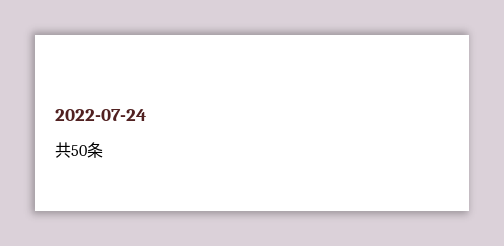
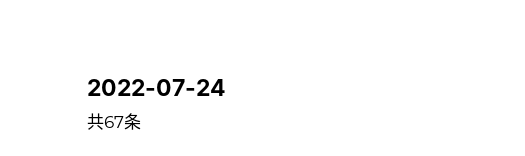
- 共50条
+ 共67条

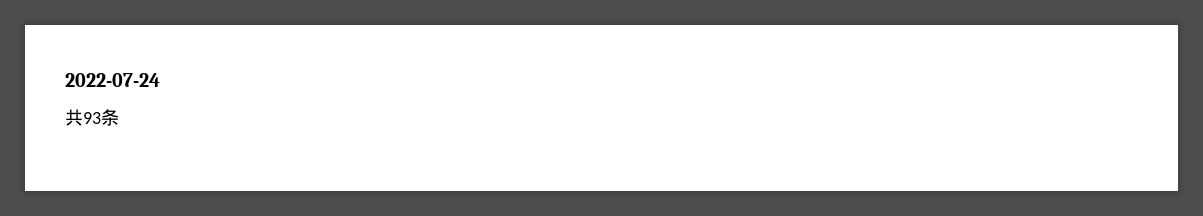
- 共67条
+ 共93条

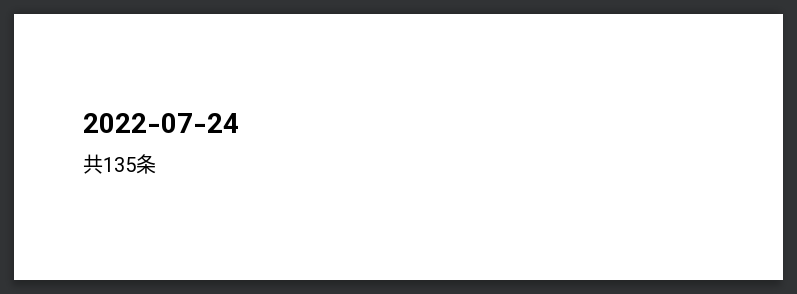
- 共93条
+ 共135条

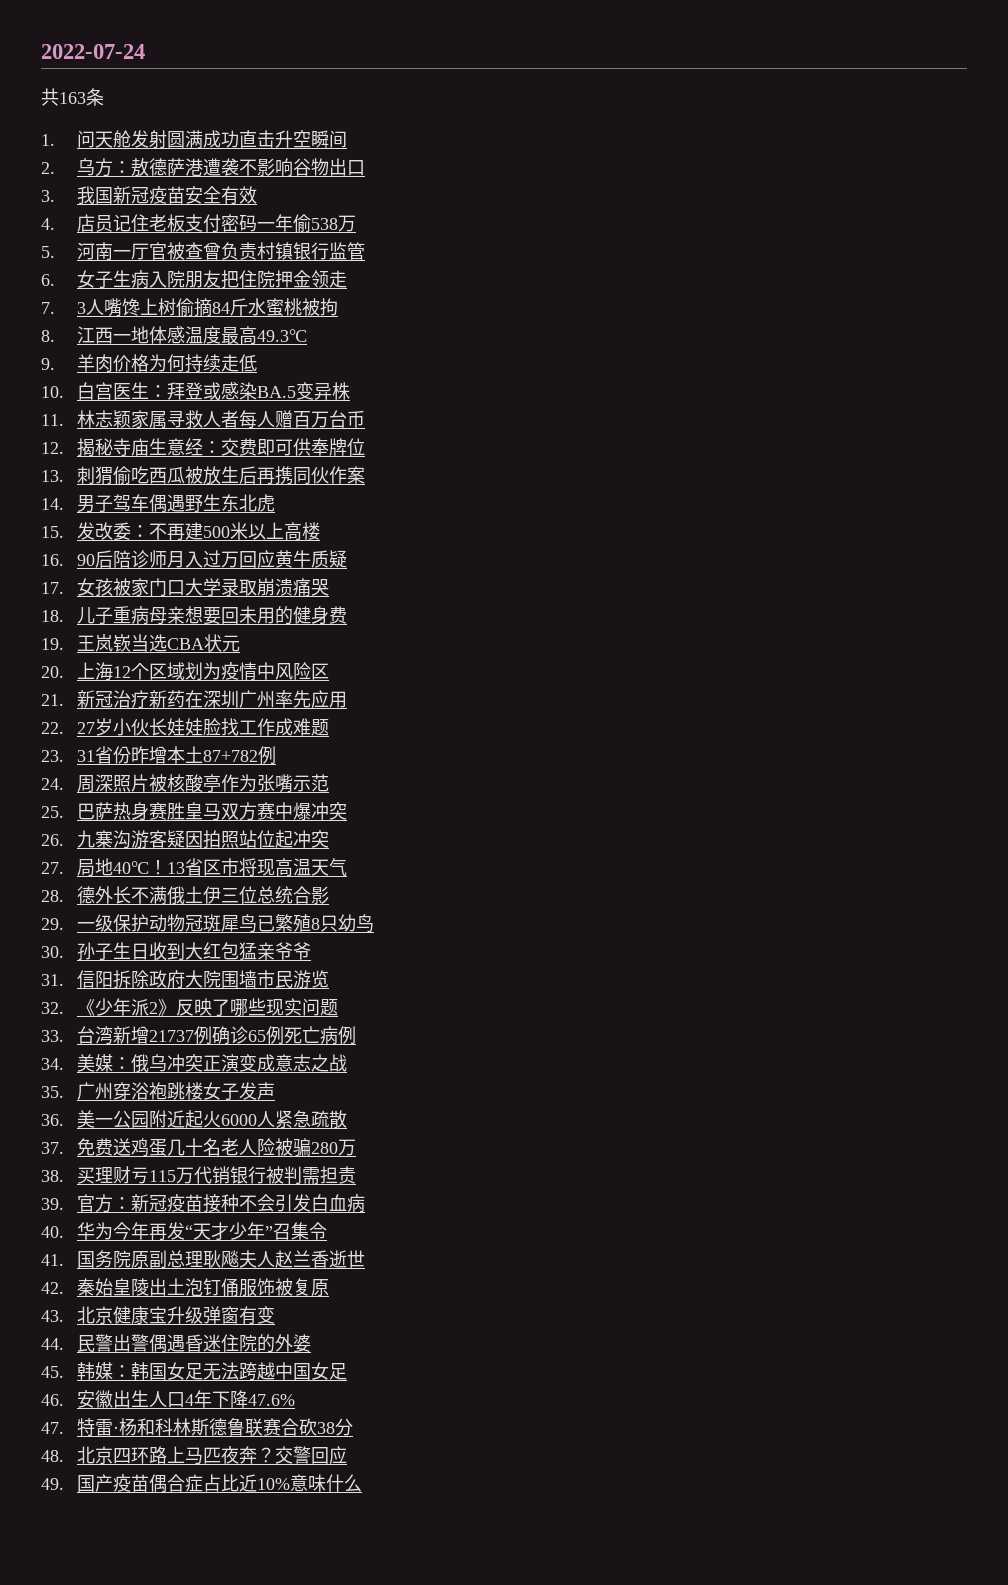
- 共135条
+ 共163条
+ 1.问天舱发射圆满成功直击升空瞬间
+ 2.乌方：敖德萨港遭袭不影响谷物出口
+ 3.我国新冠疫苗安全有效
+ 4.店员记住老板支付密码一年偷538万
+ 5.河南一厅官被查曾负责村镇银行监管
+ 6.女子生病入院朋友把住院押金领走
+ 7. 3人嘴馋上树偷摘84斤水蜜桃被拘
+ 8.江西一地体感温度最高49.3℃
+ 9.羊肉价格为何持续走低
+ 10.白宫医生：拜登或感染BA.5变异株
+ 11.林志颖家属寻救人者每人赠百万台币
+ 12.揭秘寺庙生意经：交费即可供奉牌位
+ 13.刺猬偷吃西瓜被放生后再携同伙作案
+ 14.男子驾车偶遇野生东北虎
+ 15.发改委：不再建500米以上高楼
+ 16. 90后陪诊师月入过万回应黄牛质疑
+ 17.女孩被家门口大学录取崩溃痛哭
+ 18.儿子重病母亲想要回未用的健身费
+ 19.王岚嵚当选CBA状元
+ 20.上海12个区域划为疫情中风险区
+ 21.新冠治疗新药在深圳广州率先应用
+ 22. 27岁小伙长娃娃脸找工作成难题
+ 23. 31省份昨增本土87+782例
+ 24.周深照片被核酸亭作为张嘴示范
+ 25.巴萨热身赛胜皇马双方赛中爆冲突
+ 26.九寨沟游客疑因拍照站位起冲突
+ 27.局地40℃！13省区市将现高温天气
+ 28.德外长不满俄土伊三位总统合影
+ 29.一级保护动物冠斑犀鸟已繁殖8只幼鸟
+ 30.孙子生日收到大红包猛亲爷爷
+ 31.信阳拆除政府大院围墙市民游览
+ 32.《少年派2》反映了哪些现实问题
+ 33.台湾新增21737例确诊65例死亡病例
+ 34.美媒：俄乌冲突正演变成意志之战
+ 35.广州穿浴袍跳楼女子发声
+ 36.美一公园附近起火6000人紧急疏散
+ 37.免费送鸡蛋几十名老人险被骗280万
+ 38.买理财亏115万代销银行被判需担责
+ 39.官方：新冠疫苗接种不会引发白血病
+ 40.华为今年再发“天才少年”召集令
+ 41.国务院原副总理耿飚夫人赵兰香逝世
+ 42.秦始皇陵出土泡钉俑服饰被复原
+ 43.北京健康宝升级弹窗有变
+ 44.民警出警偶遇昏迷住院的外婆
+ 45.韩媒：韩国女足无法跨越中国女足
+ 46.安徽出生人口4年下降47.6%
+ 47.特雷·杨和科林斯德鲁联赛合砍38分
+ 48.北京四环路上马匹夜奔？交警回应
+ 49.国产疫苗偶合症占比近10%意味什么

